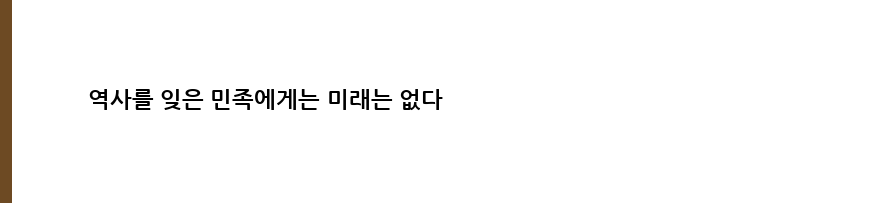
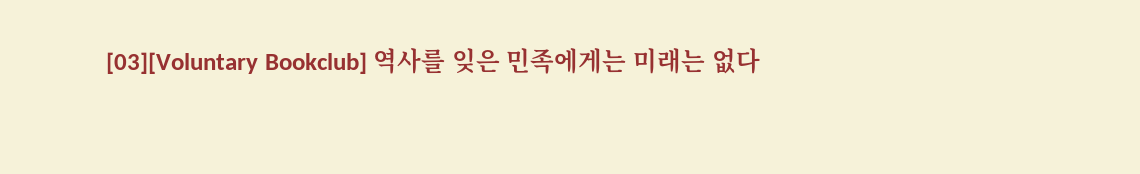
- 역사를 잊은 민족에게는 미래는 없다
+ [03][Voluntary Bookclub] 역사를 잊은 민족에게는 미래는 없다

